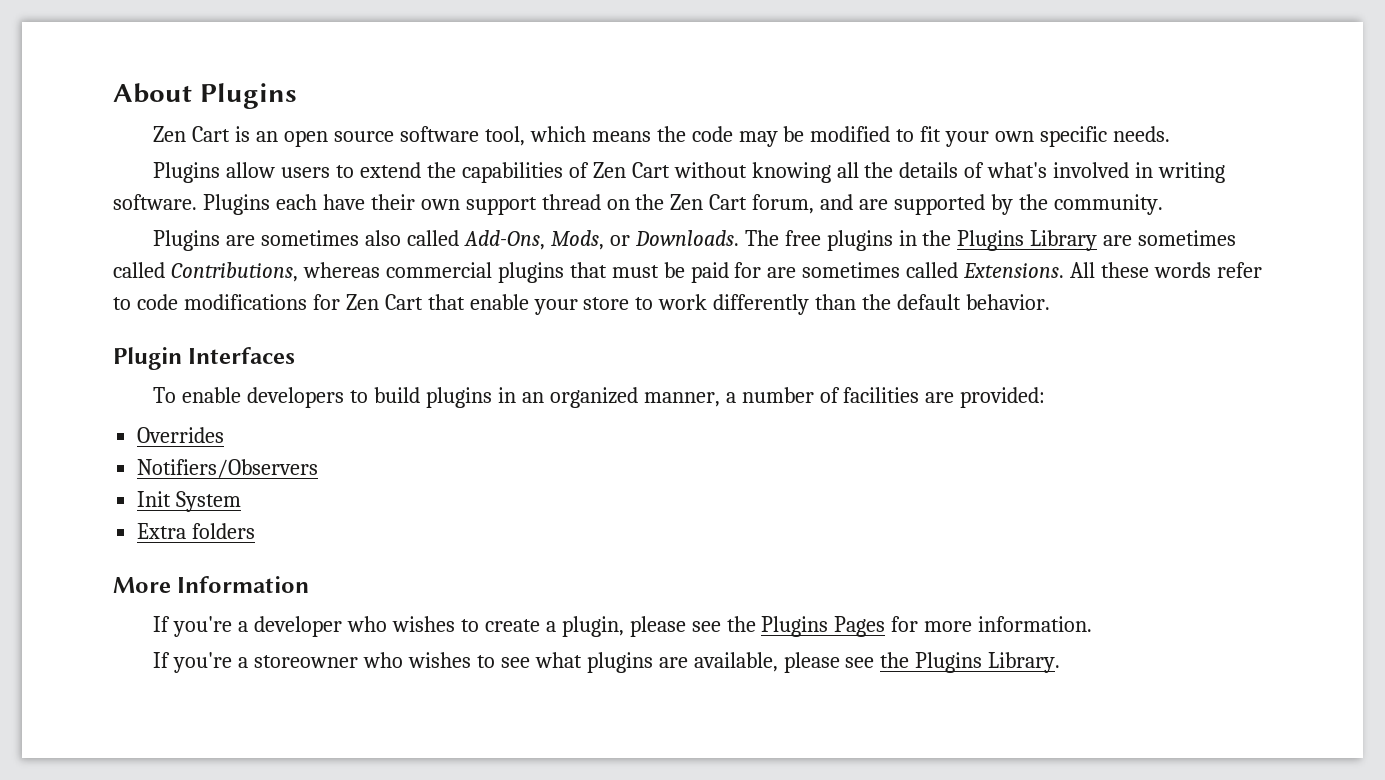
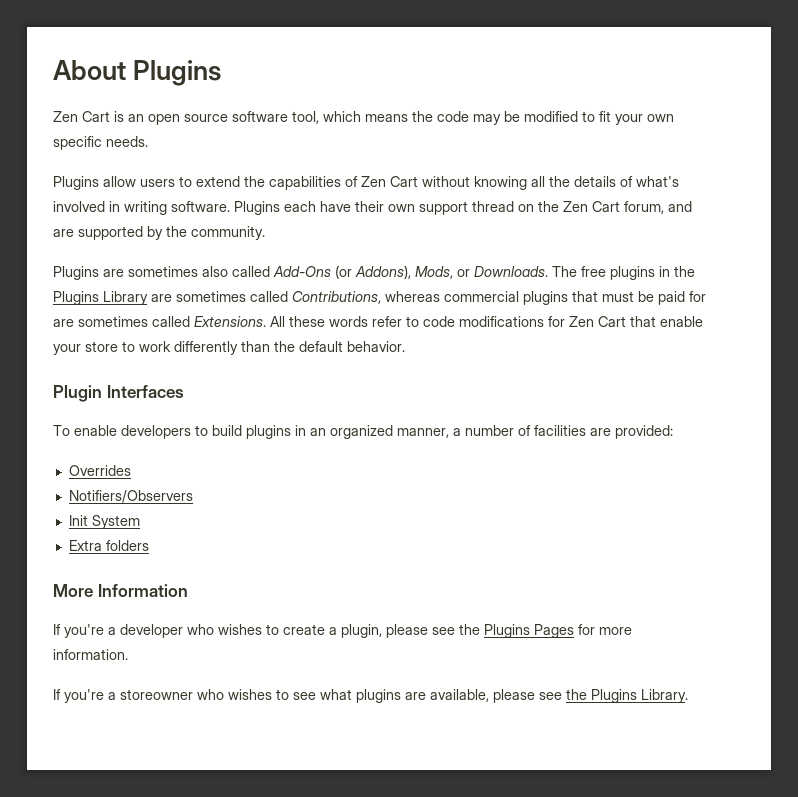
- Plugins are sometimes also called Add-Ons, Mods, or Downloads.
+ Plugins are sometimes also called Add-Ons (or Addons), Mods, or Downloads.

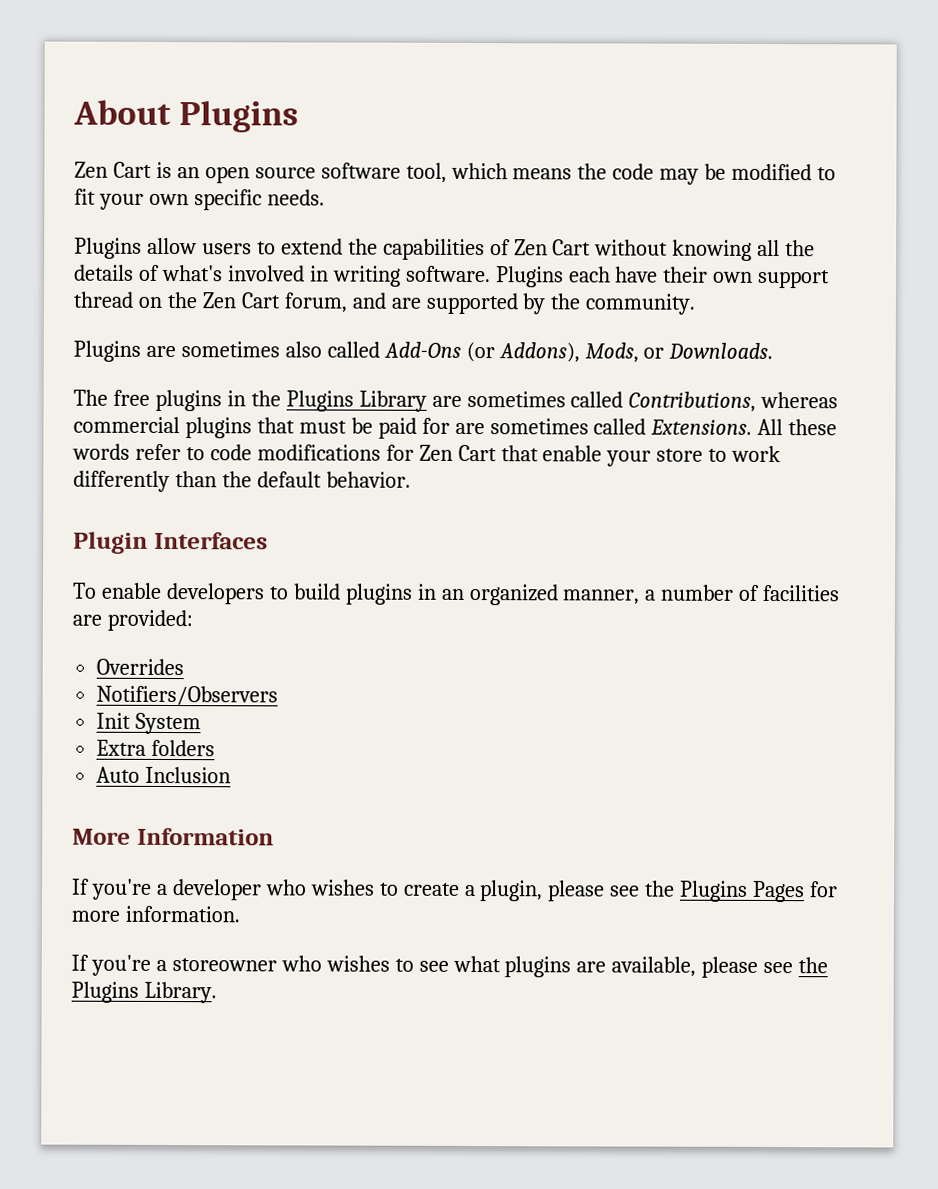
- Plugins are sometimes also called Add-Ons (or Addons), Mods, or Downloads. The free plugins in the Plugins Library are sometimes called Contributions, whereas commercial plugins that must be paid for are sometimes called Extensions.
+ Plugins are sometimes also called Add-Ons (or Addons), Mods, or Downloads.
+ The free plugins in the Plugins Library are sometimes called Contributions, whereas commercial plugins that must be paid for are sometimes called Extensions.
+ Auto Inclusion

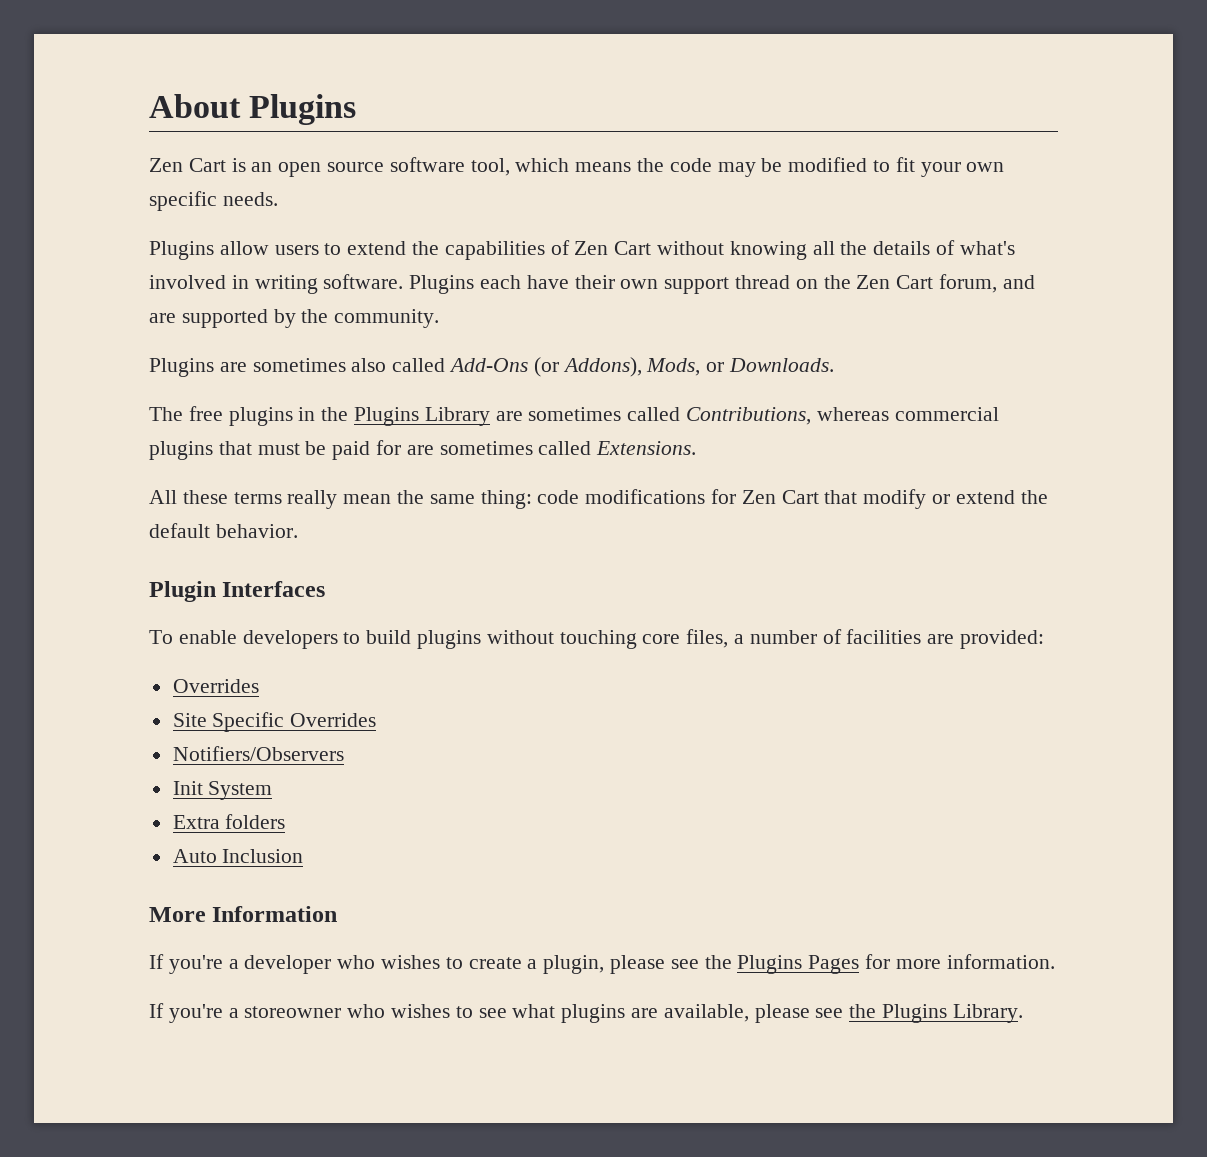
- The free plugins in the Plugins Library are sometimes called Contributions, whereas commercial plugins that must be paid for are sometimes called Extensions. All these words refer to code modifications for Zen Cart that enable your store to work differently than the default behavior.
+ The free plugins in the Plugins Library are sometimes called Contributions, whereas commercial plugins that must be paid for are sometimes called Extensions.
+ All these terms really mean the same thing: code modifications for Zen Cart that modify or extend the default behavior.
- To enable developers to build plugins in an organized manner, a number of facilities are provided:
+ To enable developers to build plugins without touching core files, a number of facilities are provided:
+ Site Specific Overrides

